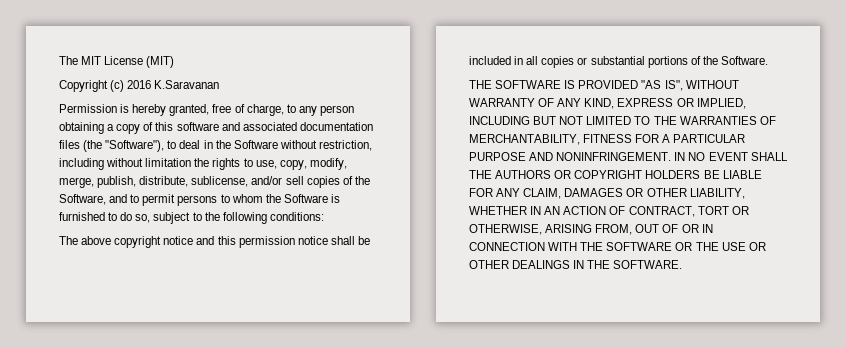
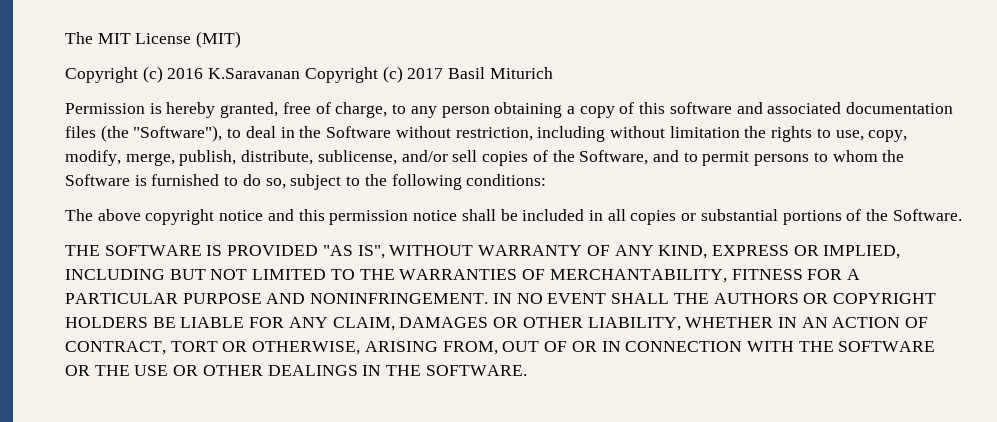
- Copyright (c) 2016 K.Saravanan
+ Copyright (c) 2016 K.Saravanan Copyright (c) 2017 Basil Miturich

